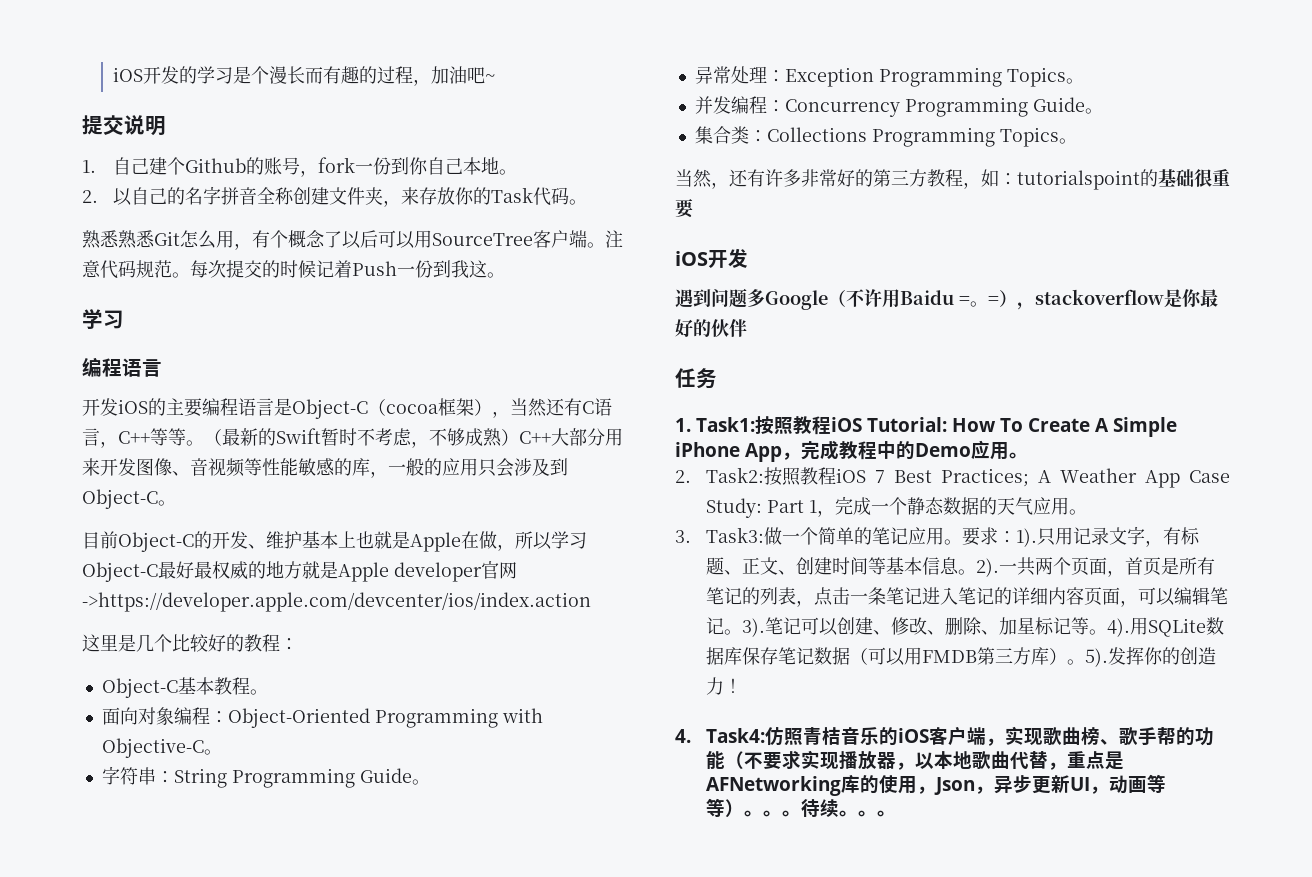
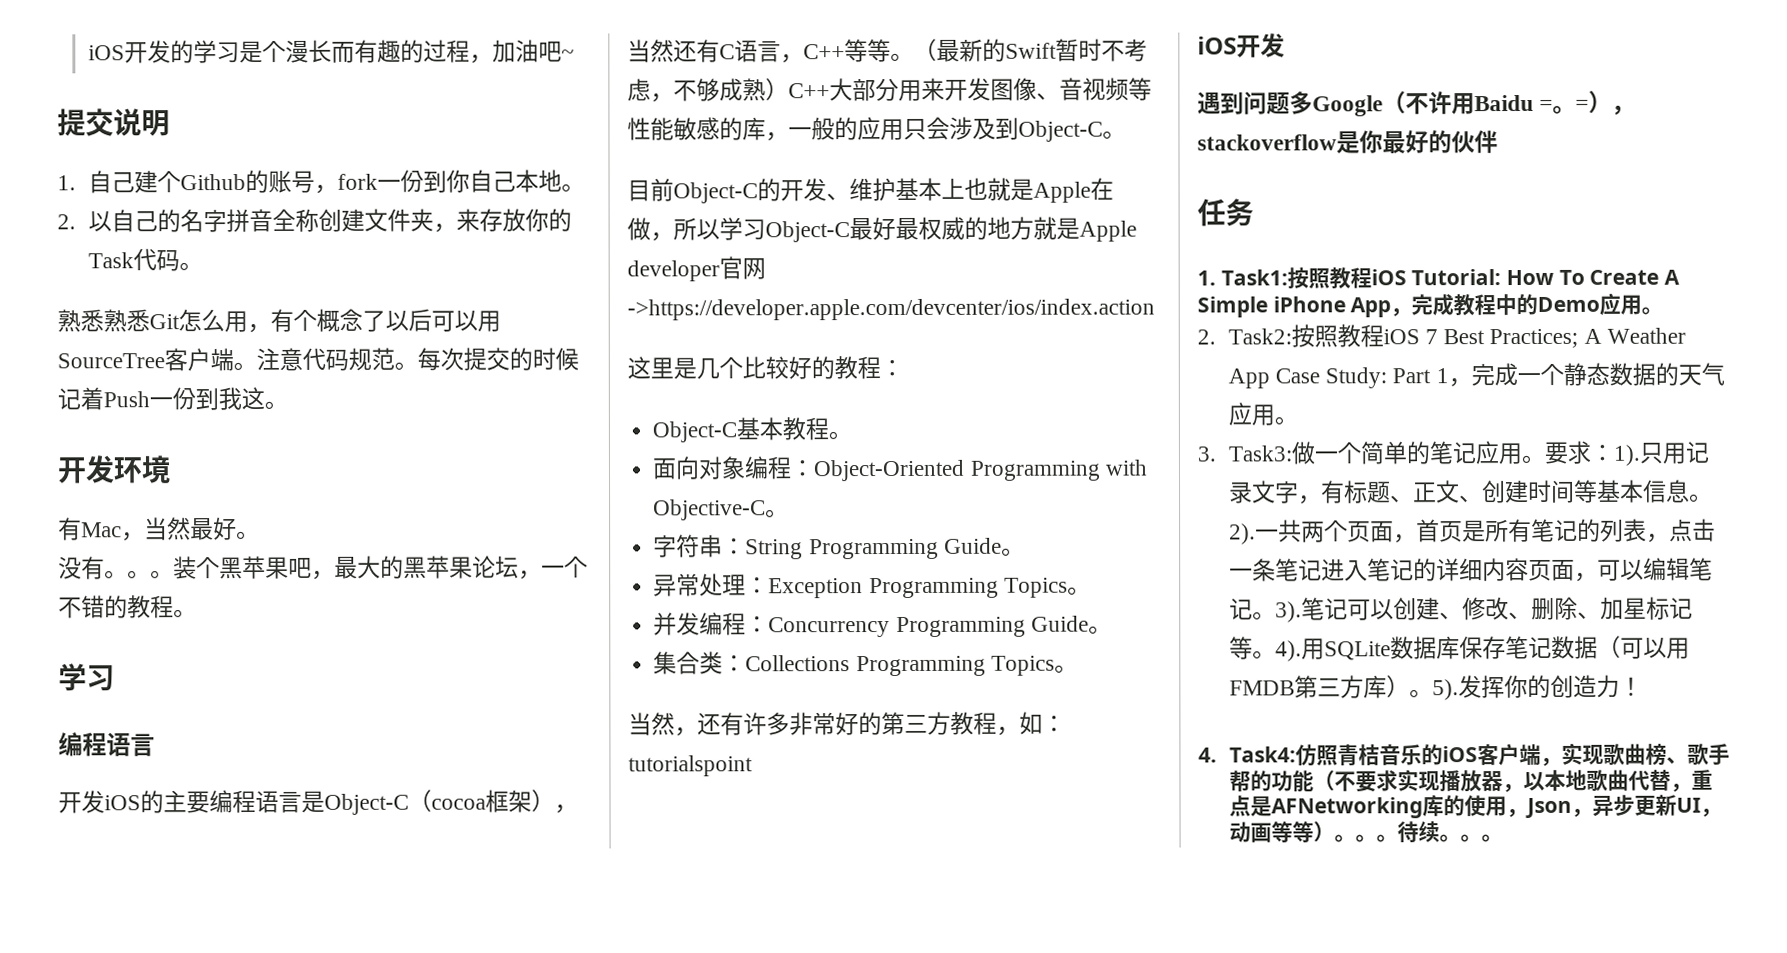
+ 开发环境
+ 有Mac，当然最好。
+ 没有。。。装个黑苹果吧，最大的黑苹果论坛，一个不错的教程。
- 当然，还有许多非常好的第三方教程，如：tutorialspoint的基础很重要
+ 当然，还有许多非常好的第三方教程，如：tutorialspoint

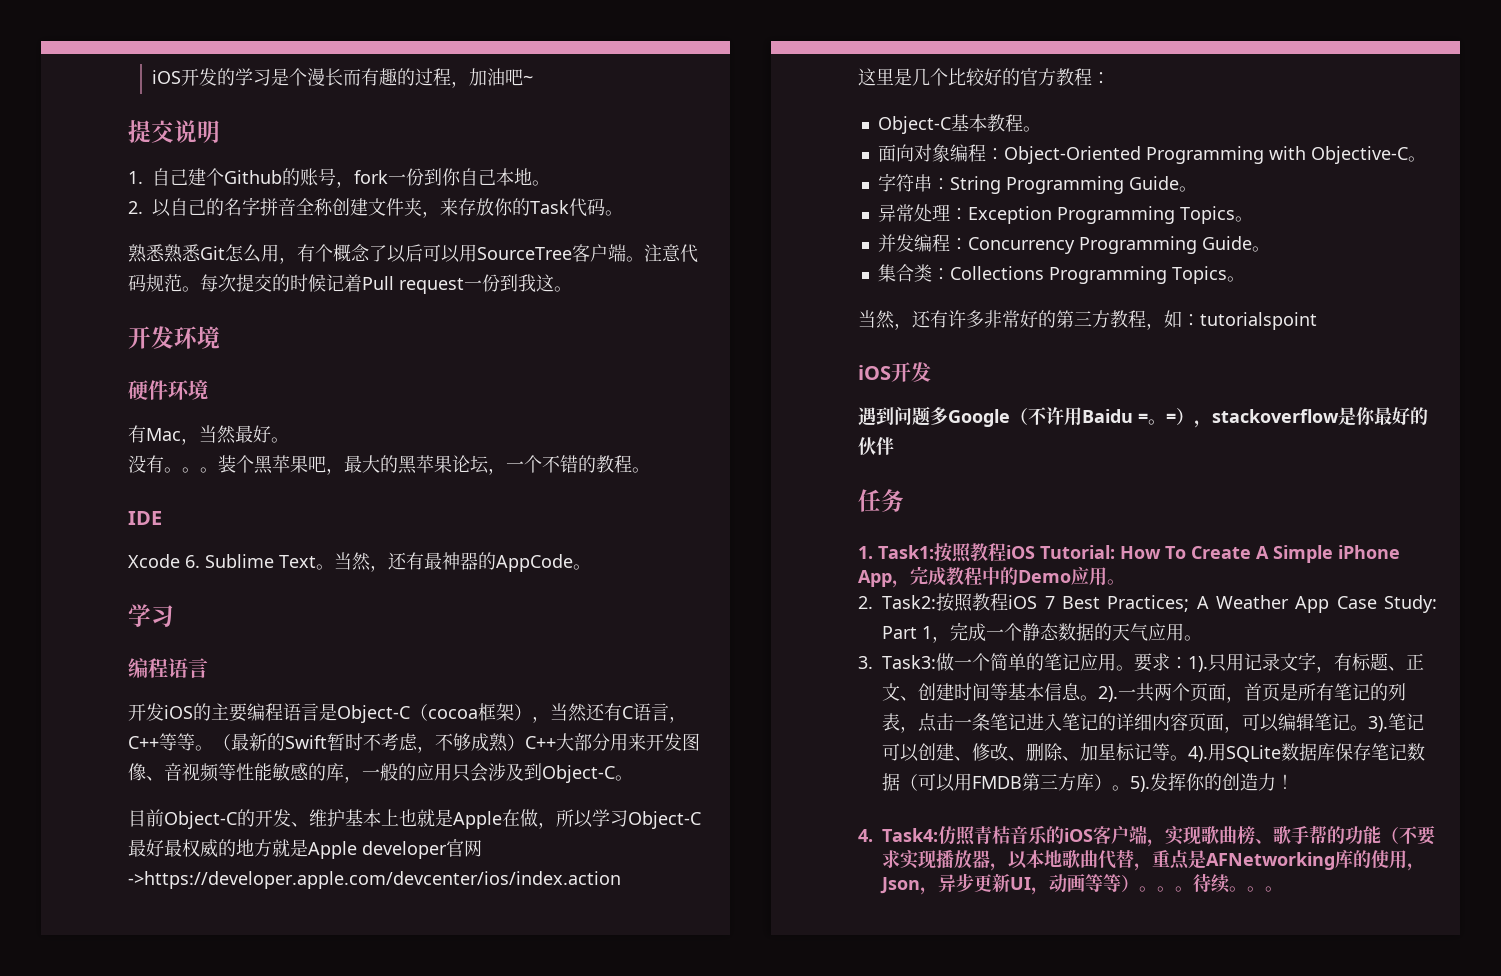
- 每次提交的时候记着Push一份到我这。
+ 每次提交的时候记着Pull request一份到我这。
+ 硬件环境
+ IDE
+ Xcode 6. Sublime Text。当然，还有最神器的AppCode。
- 这里是几个比较好的教程：
+ 这里是几个比较好的官方教程：

